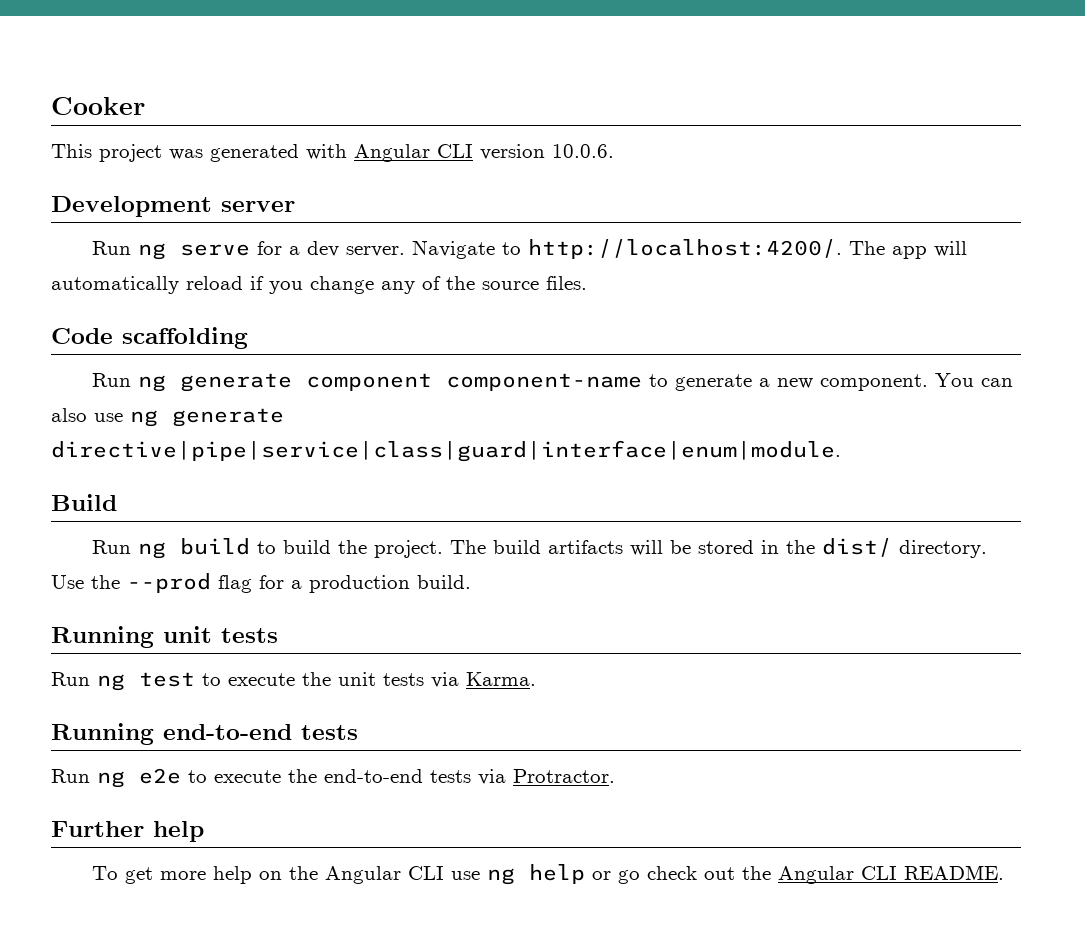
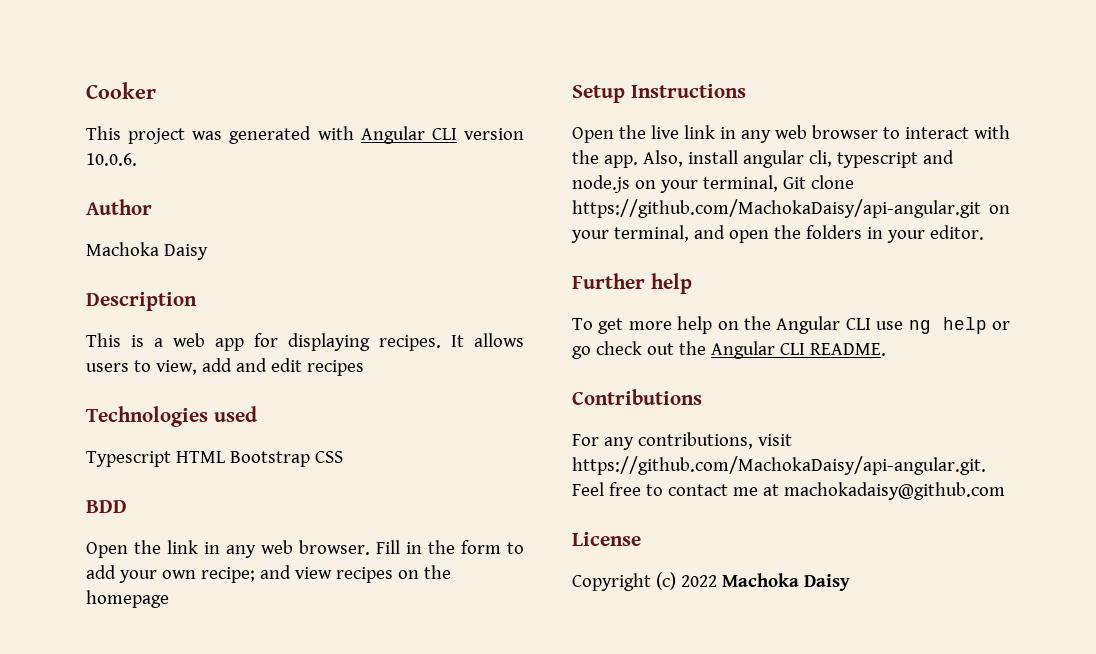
- Development server
- Run ng serve for a dev server. Navigate to http://localhost:4200/. The app will automatically reload if you change any of the source files.
- Code scaffolding
- Run ng generate component component-name to generate a new component. You can also use ng generate directive|pipe|service|class|guard|interface|enum|module.
- Build
- Run ng build to build the project. The build artifacts will be stored in the dist/ directory. Use the --prod flag for a production build.
- Running unit tests
- Run ng test to execute the unit tests via Karma.
- Running end-to-end tests
- Run ng e2e to execute the end-to-end tests via Protractor.
+ Author
+ Machoka Daisy
+ Description
+ This is a web app for displaying recipes. It allows users to view, add and edit recipes
+ Technologies used
+ Typescript HTML Bootstrap CSS
+ BDD
+ Open the link in any web browser. Fill in the form to add your own recipe; and view recipes on the homepage
+ Setup Instructions
+ Open the live link in any web browser to interact with the app. Also, install angular cli, typescript and node.js on your terminal, Git clone https://github.com/MachokaDaisy/api-angular.git on your terminal, and open the folders in your editor.
+ Contributions
+ For any contributions, visit https://github.com/MachokaDaisy/api-angular.git. Feel free to contact me at machokadaisy@github.com
+ License
+ Copyright (c) 2022 Machoka Daisy

